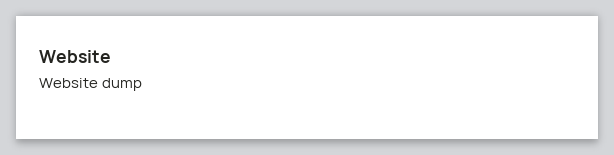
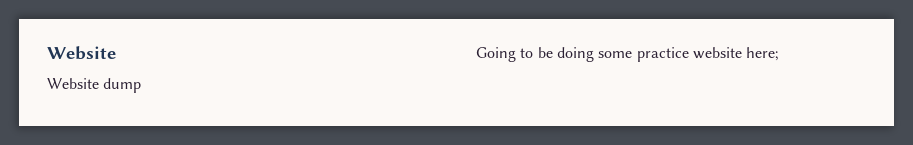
+ Going to be doing some practice website here;

